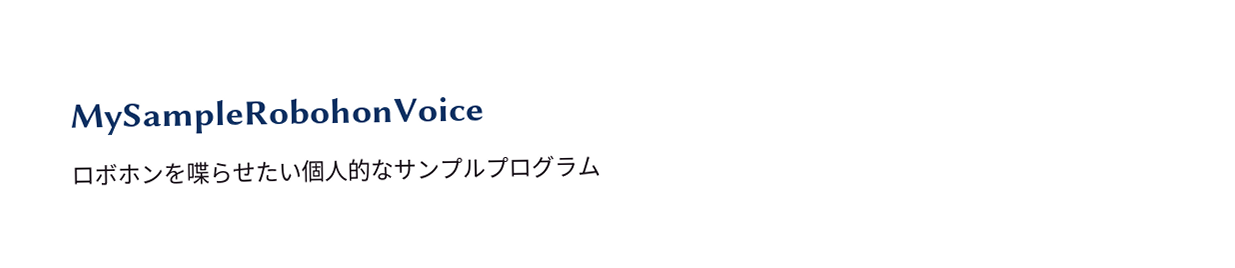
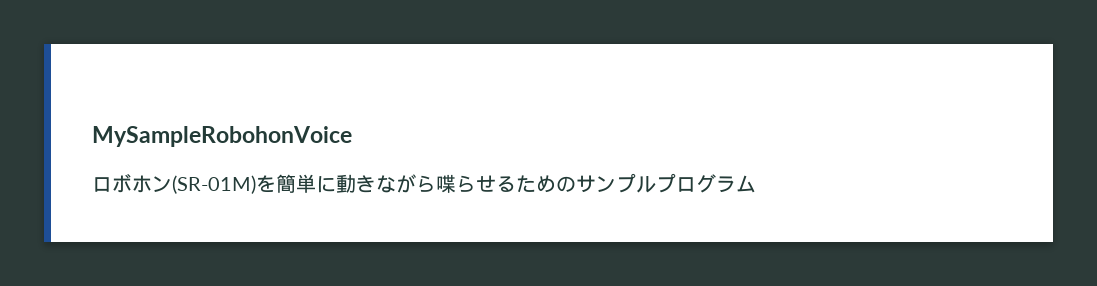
- ロボホンを喋らせたい個人的なサンプルプログラム
+ ロボホン(SR-01M)を簡単に動きながら喋らせるためのサンプルプログラム

